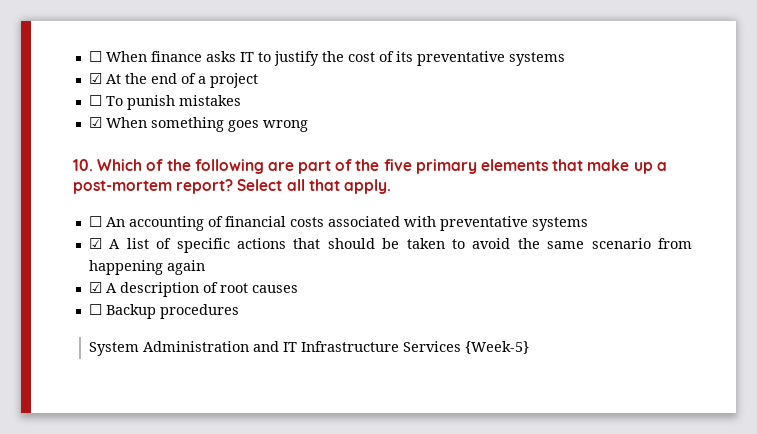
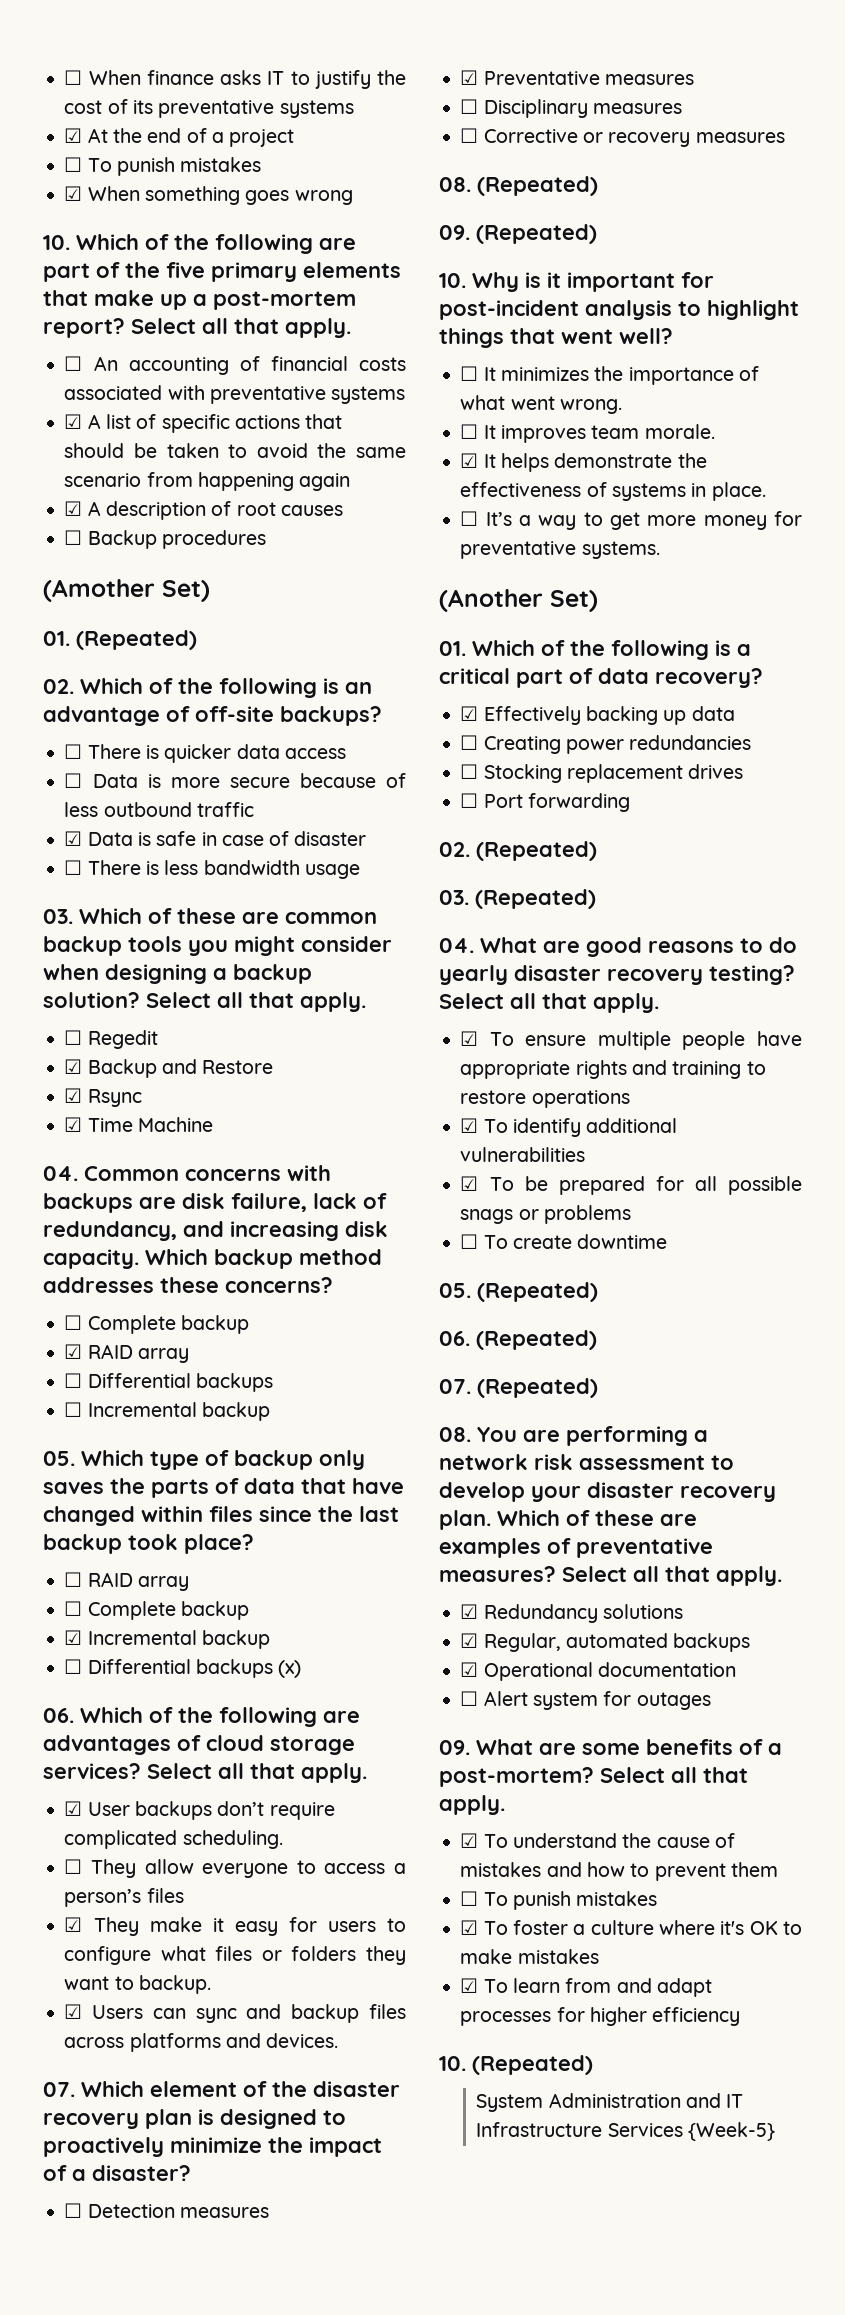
+ (Amother Set)
+ 01. (Repeated)
+ 02. Which of the following is an advantage of off-site backups?
+ ☐ There is quicker data access
+ ☐ Data is more secure because of less outbound traffic
+ ☑ Data is safe in case of disaster
+ ☐ There is less bandwidth usage
+ 03. Which of these are common backup tools you might consider when designing a backup solution? Select all that apply.
+ ☐ Regedit
+ ☑ Backup and Restore
+ ☑ Rsync
+ ☑ Time Machine
+ 04. Common concerns with backups are disk failure, lack of redundancy, and increasing disk capacity. Which backup method addresses these concerns?
+ ☐ Complete backup
+ ☑ RAID array
+ ☐ Differential backups
+ ☐ Incremental backup
+ 05. Which type of backup only saves the parts of data that have changed within files since the last backup took place?
+ ☐ RAID array
+ ☐ Complete backup
+ ☑ Incremental backup
+ ☐ Differential backups (x)
+ 06. Which of the following are advantages of cloud storage services? Select all that apply.
+ ☑ User backups don’t require complicated scheduling.
+ ☐ They allow everyone to access a person’s files
+ ☑ They make it easy for users to configure what files or folders they want to backup.
+ ☑ Users can sync and backup files across platforms and devices.
+ 07. Which element of the disaster recovery plan is designed to proactively minimize the impact of a disaster?
+ ☐ Detection measures
+ ☑ Preventative measures
+ ☐ Disciplinary measures
+ ☐ Corrective or recovery measures
+ 08. (Repeated)
+ 09. (Repeated)
+ 10. Why is it important for post-incident analysis to highlight things that went well?
+ ☐ It minimizes the importance of what went wrong.
+ ☐ It improves team morale.
+ ☑ It helps demonstrate the effectiveness of systems in place.
+ ☐ It’s a way to get more money for preventative systems.
+ (Another Set)
+ 01. Which of the following is a critical part of data recovery?
+ ☑ Effectively backing up data
+ ☐ Creating power redundancies
+ ☐ Stocking replacement drives
+ ☐ Port forwarding
+ 02. (Repeated)
+ 03. (Repeated)
+ 04. What are good reasons to do yearly disaster recovery testing? Select all that apply.
+ ☑ To ensure multiple people have appropriate rights and training to restore operations
+ ☑ To identify additional vulnerabilities
+ ☑ To be prepared for all possible snags or problems
+ ☐ To create downtime
+ 05. (Repeated)
+ 06. (Repeated)
+ 07. (Repeated)
+ 08. You are performing a network risk assessment to develop your disaster recovery plan. Which of these are examples of preventative measures? Select all that apply.
+ ☑ Redundancy solutions
+ ☑ Regular, automated backups
+ ☑ Operational documentation
+ ☐ Alert system for outages
+ 09. What are some benefits of a post-mortem? Select all that apply.
+ ☑ To understand the cause of mistakes and how to prevent them
+ ☐ To punish mistakes
+ ☑ To foster a culture where it's OK to make mistakes
+ ☑ To learn from and adapt processes for higher efficiency
+ 10. (Repeated)

